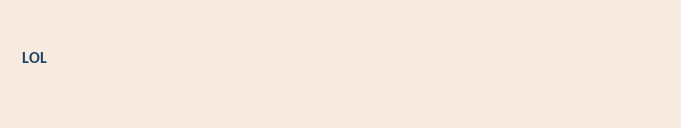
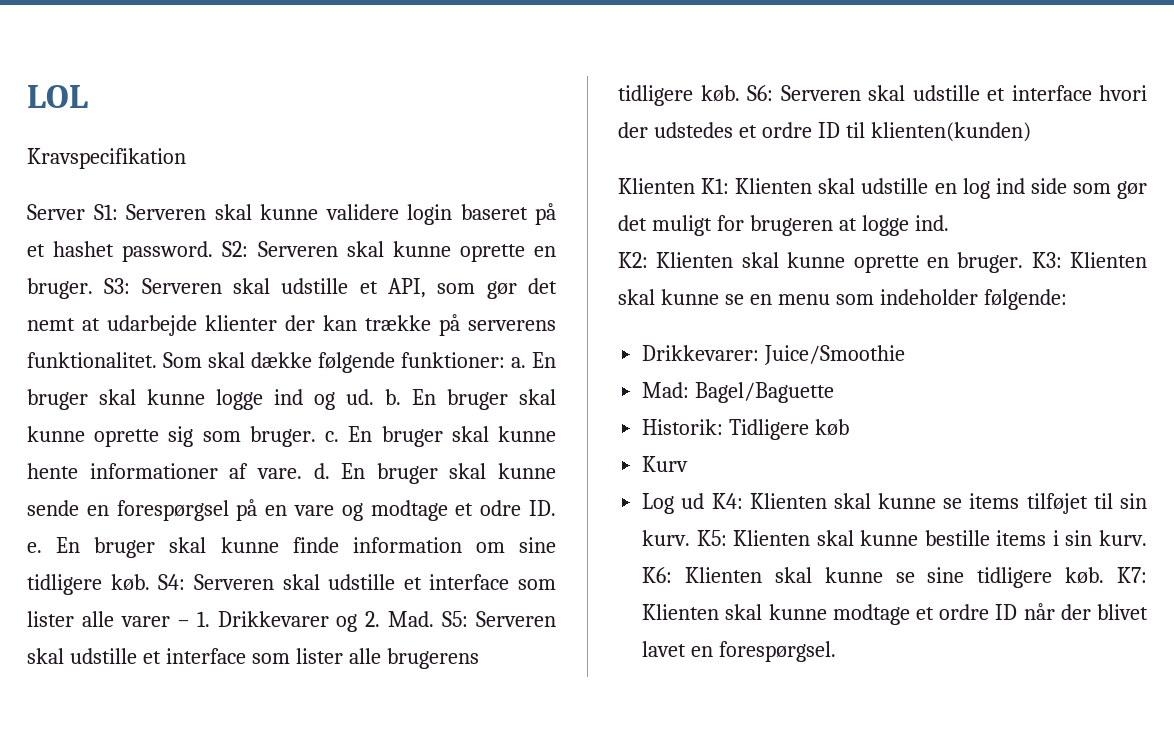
+ Kravspecifikation
+ Server S1: Serveren skal kunne validere login baseret på et hashet password. S2: Serveren skal kunne oprette en bruger. S3: Serveren skal udstille et API, som gør det nemt at udarbejde klienter der kan trække på serverens funktionalitet. Som skal dække følgende funktioner: a. En bruger skal kunne logge ind og ud. b. En bruger skal kunne oprette sig som bruger. c. En bruger skal kunne hente informationer af vare. d. En bruger skal kunne sende en forespørgsel på en vare og modtage et odre ID. e. En bruger skal kunne finde information om sine tidligere køb. S4: Serveren skal udstille et interface som lister alle varer – 1. Drikkevarer og 2. Mad. S5: Serveren skal udstille et interface som lister alle brugerens tidligere køb. S6: Serveren skal udstille et interface hvori der udstedes et ordre ID til klienten(kunden)
+ Klienten K1: Klienten skal udstille en log ind side som gør det muligt for brugeren at logge ind.
+ K2: Klienten skal kunne oprette en bruger. K3: Klienten skal kunne se en menu som indeholder følgende:
+ Drikkevarer: Juice/Smoothie
+ Mad: Bagel/Baguette
+ Historik: Tidligere køb
+ Kurv
+ Log ud K4: Klienten skal kunne se items tilføjet til sin kurv. K5: Klienten skal kunne bestille items i sin kurv. K6: Klienten skal kunne se sine tidligere køb. K7: Klienten skal kunne modtage et ordre ID når der blivet lavet en forespørgsel.

